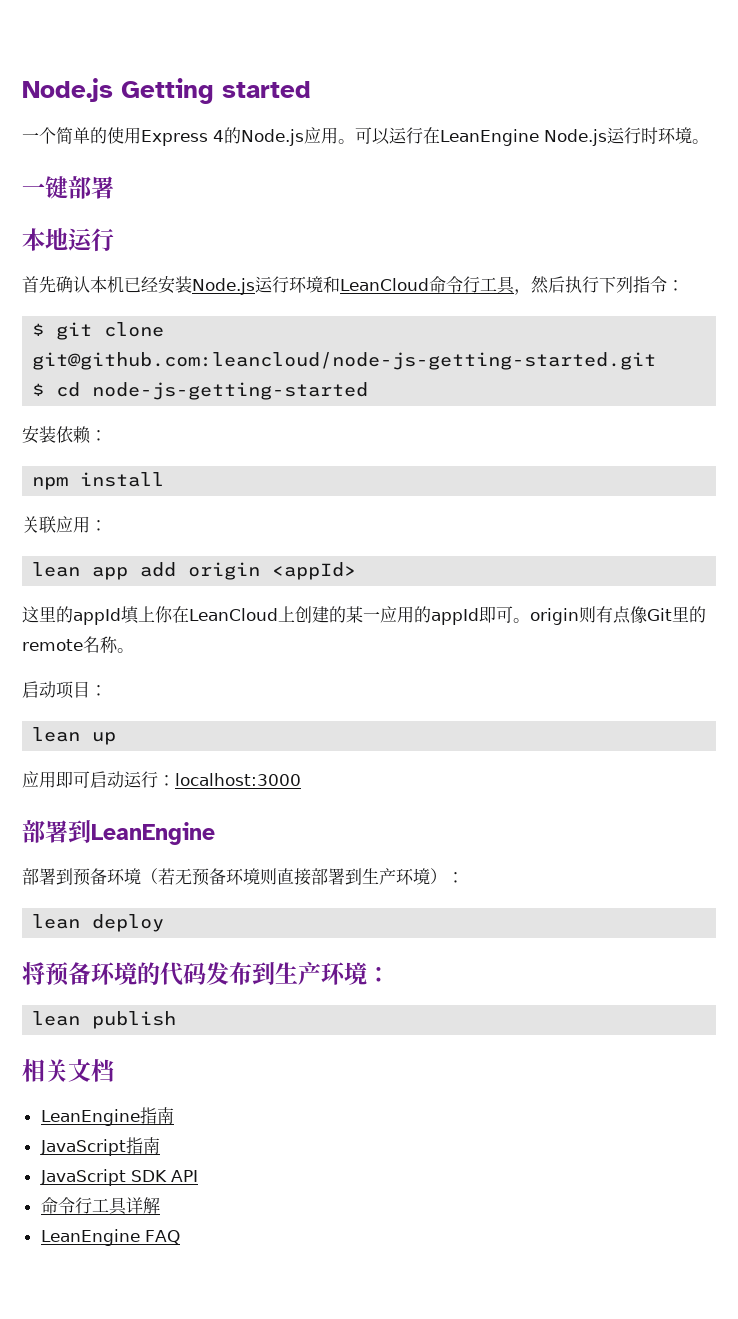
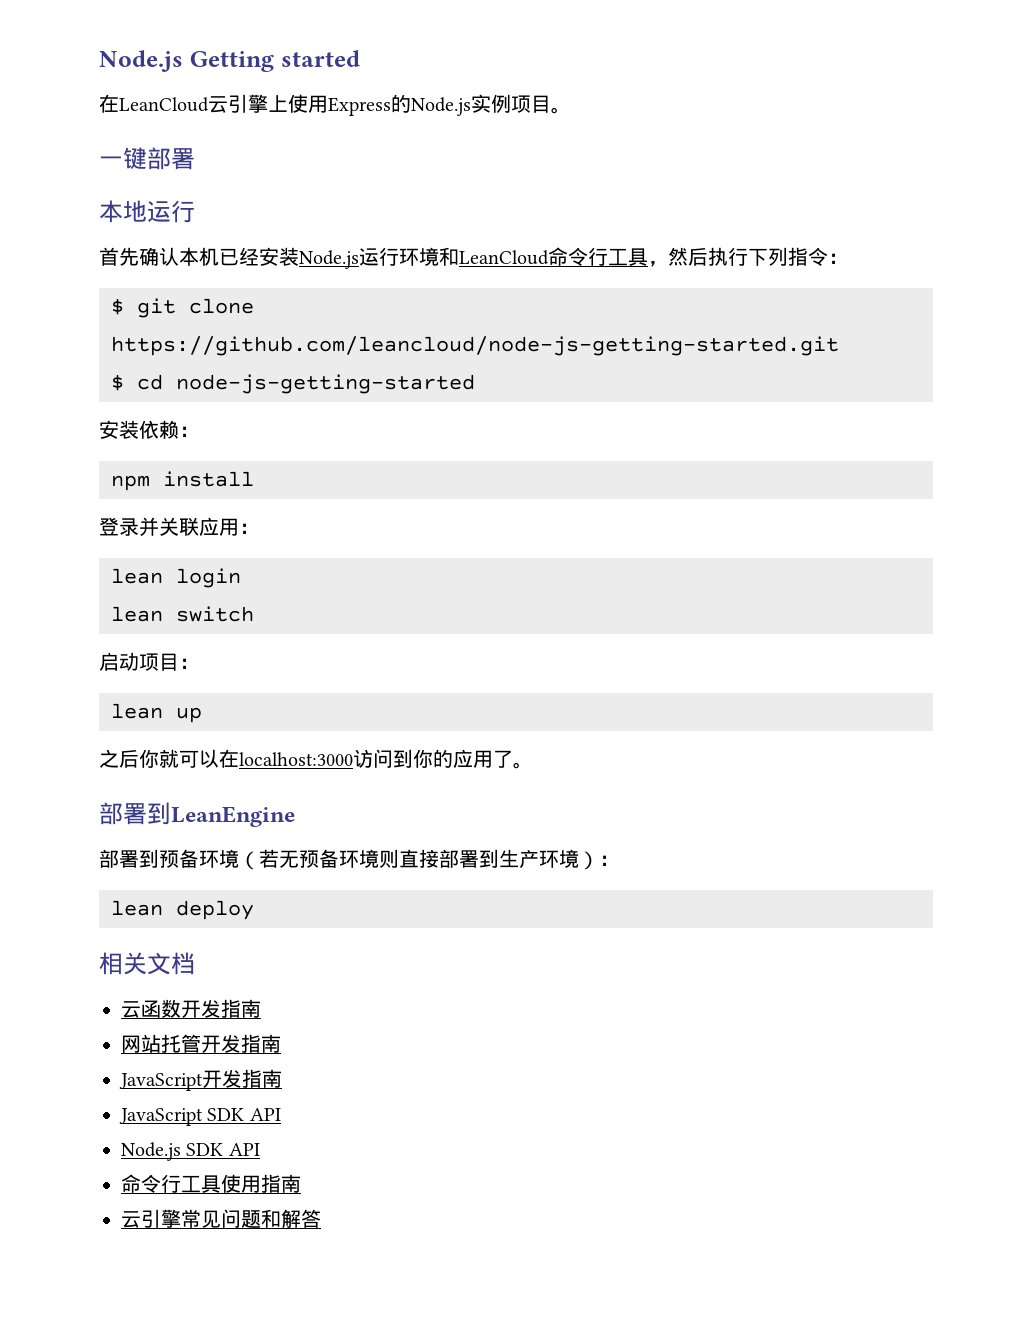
- 一个简单的使用Express 4的Node.js应用。可以运行在LeanEngine Node.js运行时环境。
+ 在LeanCloud云引擎上使用Express的Node.js实例项目。
- $ git clone git@github.com:leancloud/node-js-getting-started.git
+ $ git clone https://github.com/leancloud/node-js-getting-started.git
- 关联应用：
+ 登录并关联应用：
- lean app add origin <appId>
- 这里的appId填上你在LeanCloud上创建的某一应用的appId即可。origin则有点像Git里的remote名称。
+ lean login
+ lean switch
- 应用即可启动运行：localhost:3000
+ 之后你就可以在localhost:3000访问到你的应用了。
- 将预备环境的代码发布到生产环境：
- lean publish
  相关文档
- LeanEngine指南
- JavaScript指南
+ 云函数开发指南
+ 网站托管开发指南
+ JavaScript开发指南
- 命令行工具详解
- LeanEngine FAQ
+ Node.js SDK API
+ 命令行工具使用指南
+ 云引擎常见问题和解答

